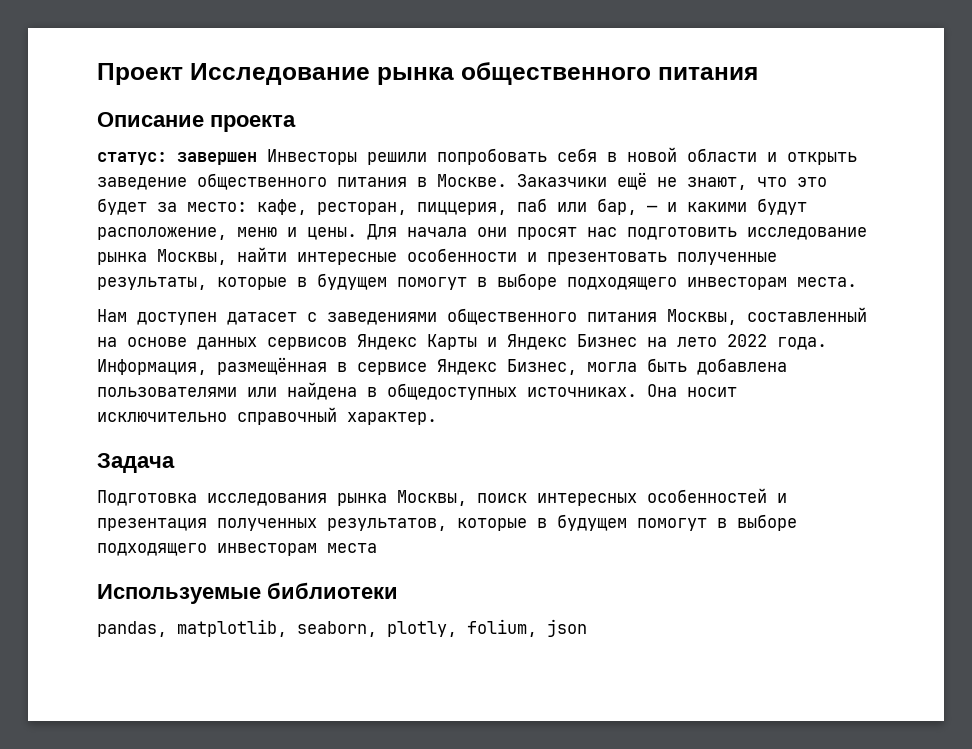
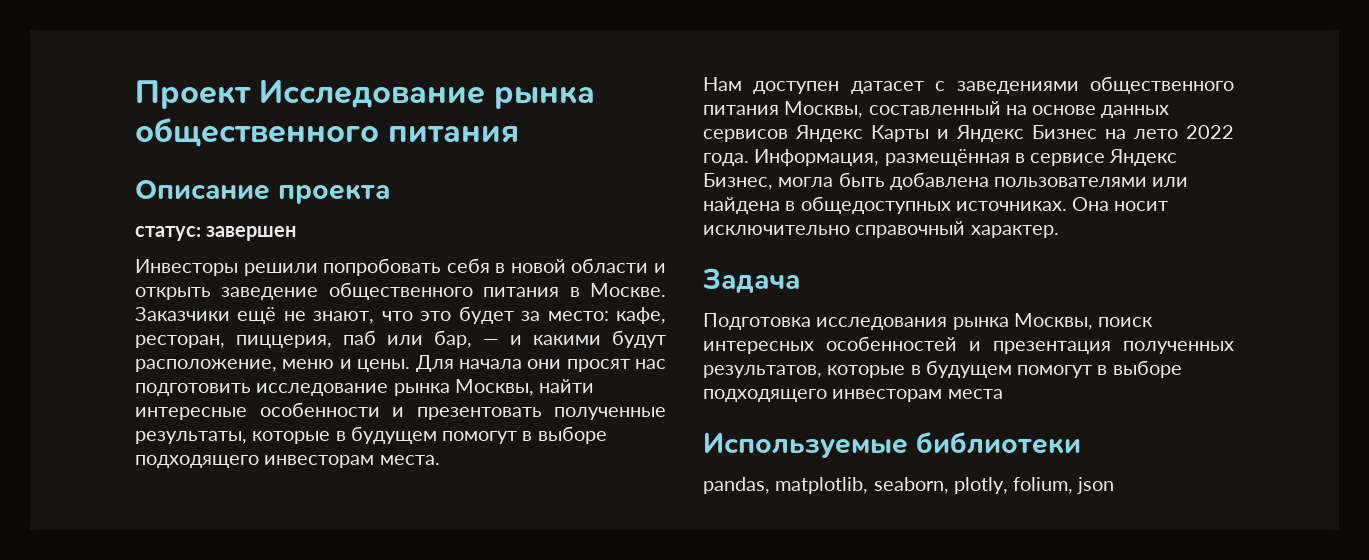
- статус: завершен Инвесторы решили попробовать себя в новой области и открыть заведение общественного питания в Москве.
+ статус: завершен
+ Инвесторы решили попробовать себя в новой области и открыть заведение общественного питания в Москве.

